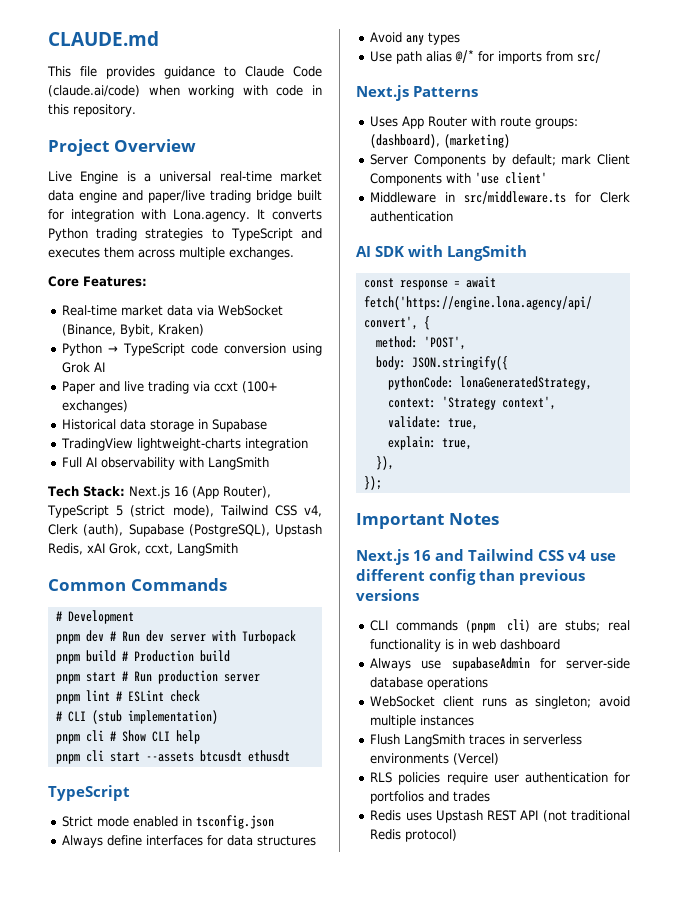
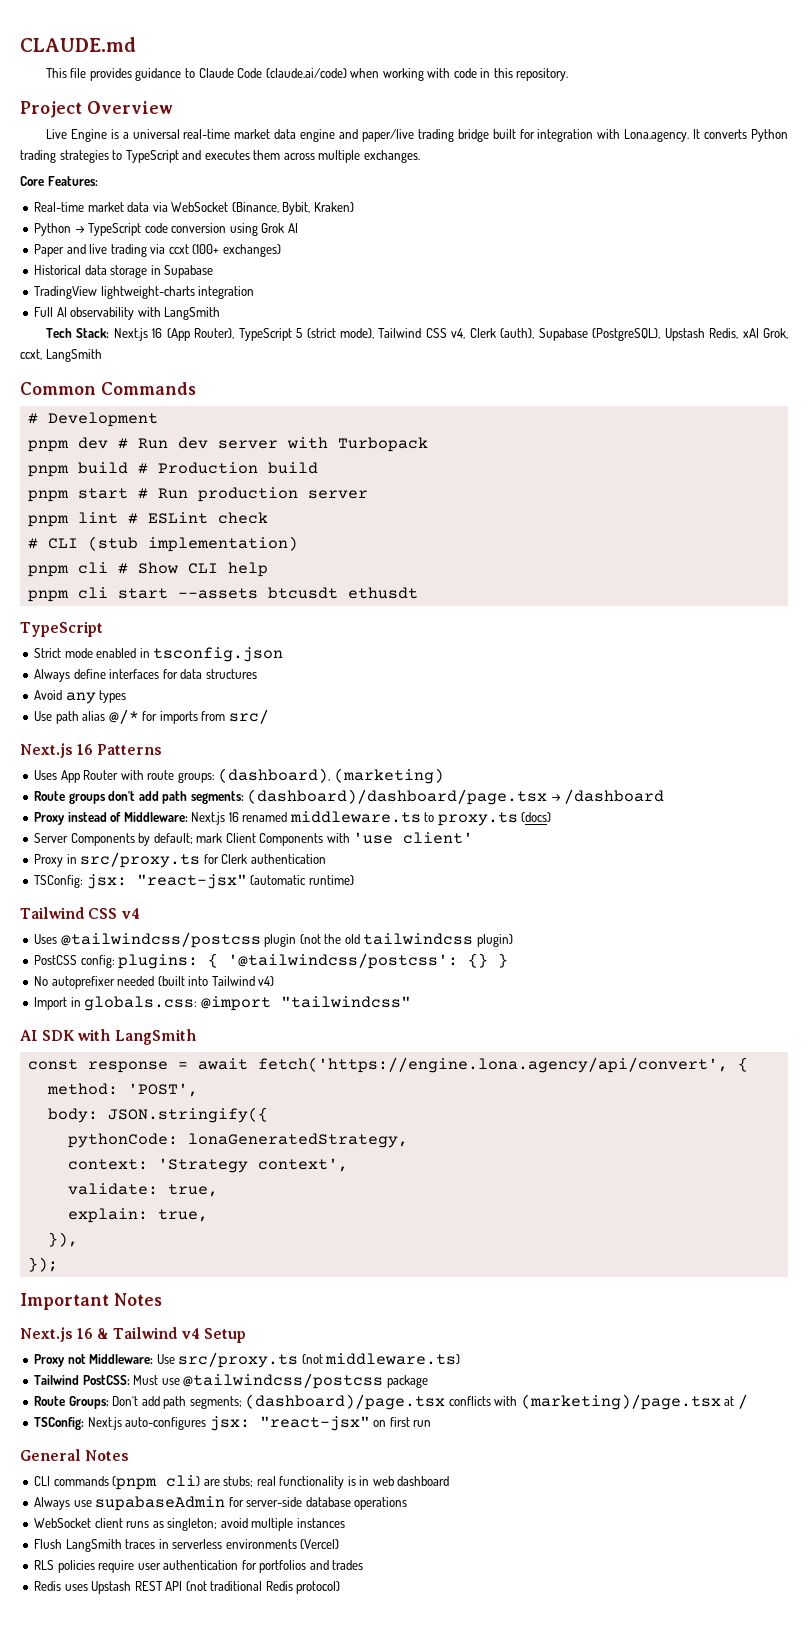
- Next.js Patterns
+ Next.js 16 Patterns
+ Route groups don't add path segments: (dashboard)/dashboard/page.tsx → /dashboard
+ Proxy instead of Middleware: Next.js 16 renamed middleware.ts to proxy.ts (docs)
- Middleware in src/middleware.ts for Clerk authentication
+ Proxy in src/proxy.ts for Clerk authentication
+ TSConfig: jsx: "react-jsx" (automatic runtime)
+ Tailwind CSS v4
+ Uses @tailwindcss/postcss plugin (not the old tailwindcss plugin)
+ PostCSS config: plugins: { '@tailwindcss/postcss': {} }
+ No autoprefixer needed (built into Tailwind v4)
+ Import in globals.css: @import "tailwindcss"
- Next.js 16 and Tailwind CSS v4 use different config than previous versions
+ Next.js 16 & Tailwind v4 Setup
+ Proxy not Middleware: Use src/proxy.ts (not middleware.ts)
+ Tailwind PostCSS: Must use @tailwindcss/postcss package
+ Route Groups: Don't add path segments; (dashboard)/page.tsx conflicts with (marketing)/page.tsx at /
+ TSConfig: Next.js auto-configures jsx: "react-jsx" on first run
+ General Notes

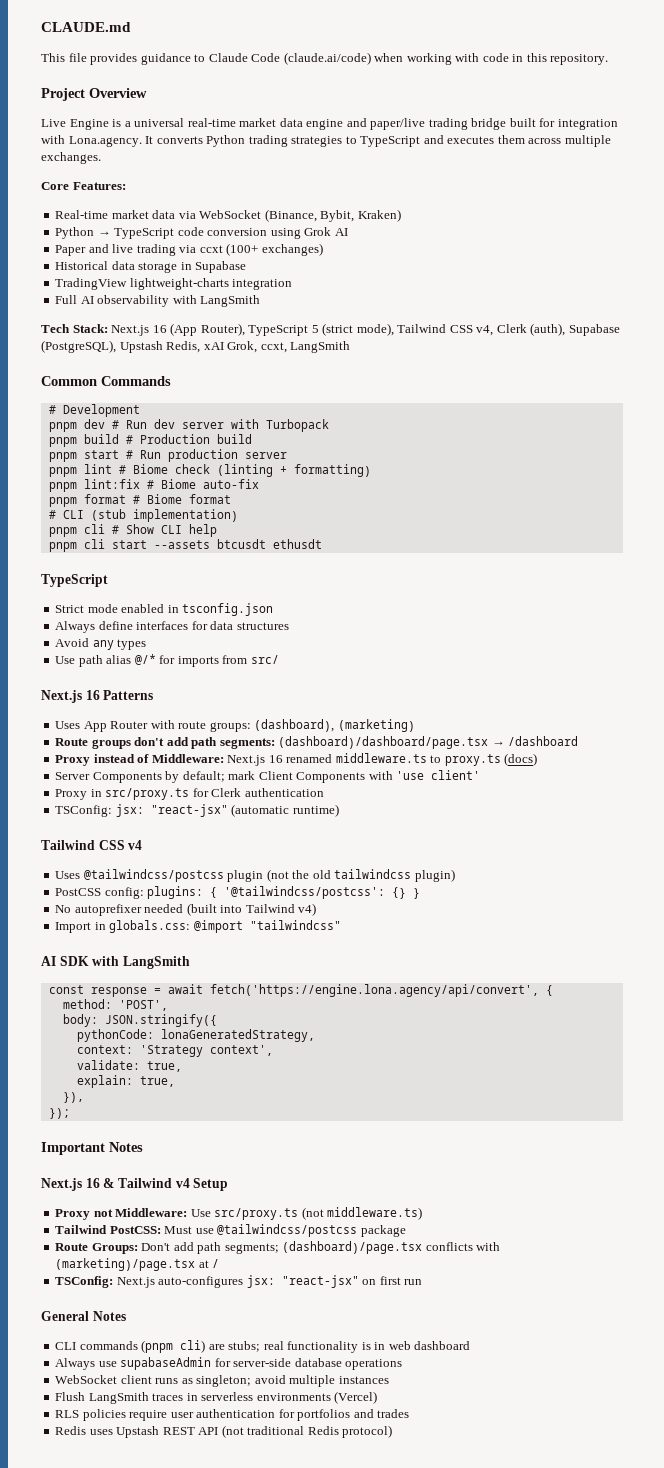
- pnpm lint # ESLint check
+ pnpm lint # Biome check (linting + formatting)
+ pnpm lint:fix # Biome auto-fix
+ pnpm format # Biome format

